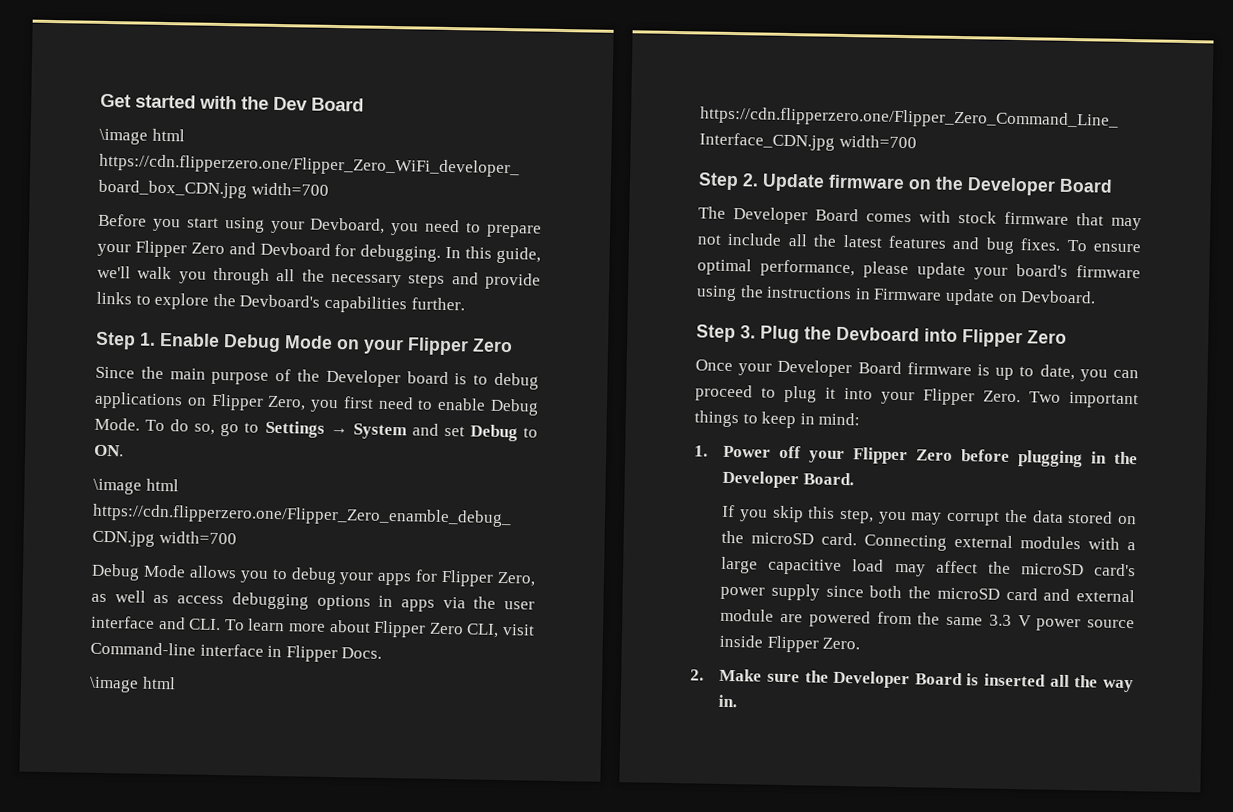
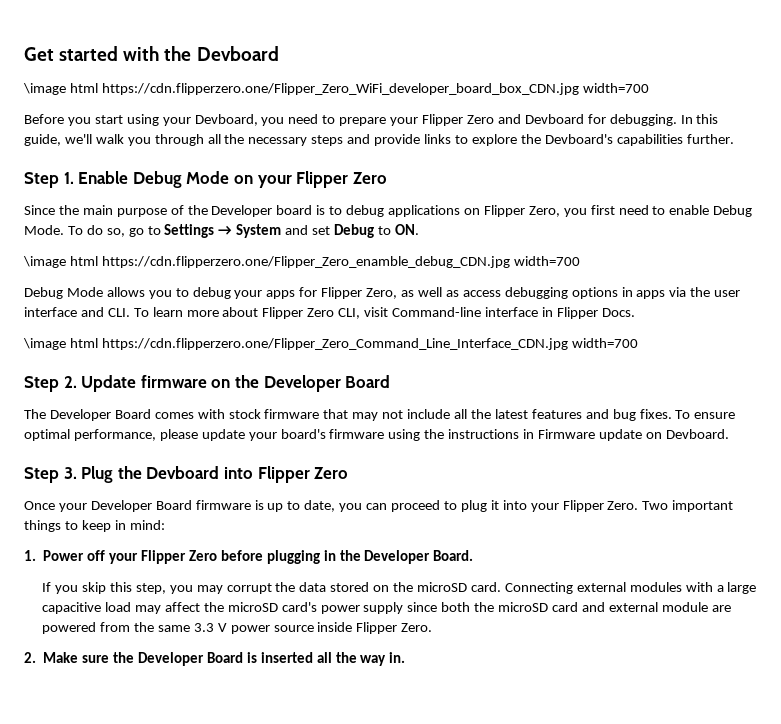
- Get started with the Dev Board
+ Get started with the Devboard

